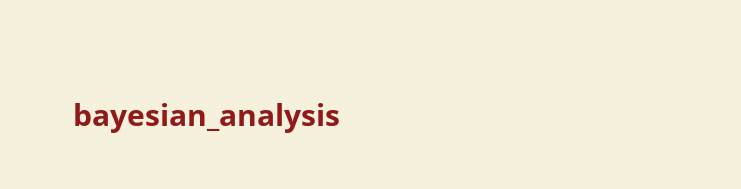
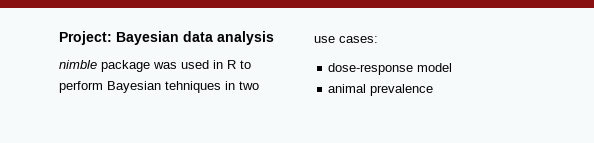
- bayesian_analysis
+ Project: Bayesian data analysis
+ nimble package was used in R to perform Bayesian tehniques in two use cases:
+ dose-response model
+ animal prevalence

